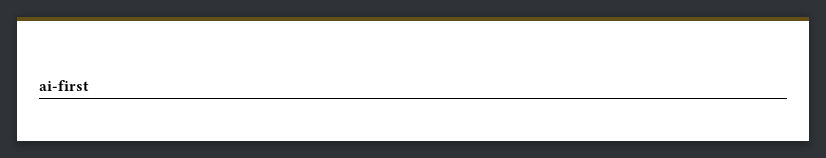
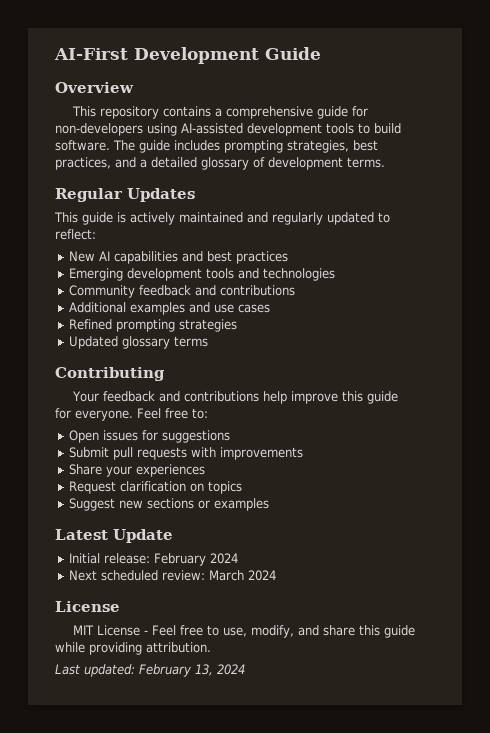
- ai-first
+ AI-First Development Guide
+ Overview
+ This repository contains a comprehensive guide for non-developers using AI-assisted development tools to build software. The guide includes prompting strategies, best practices, and a detailed glossary of development terms.
+ Regular Updates
+ This guide is actively maintained and regularly updated to reflect:
+ New AI capabilities and best practices
+ Emerging development tools and technologies
+ Community feedback and contributions
+ Additional examples and use cases
+ Refined prompting strategies
+ Updated glossary terms
+ Contributing
+ Your feedback and contributions help improve this guide for everyone. Feel free to:
+ Open issues for suggestions
+ Submit pull requests with improvements
+ Share your experiences
+ Request clarification on topics
+ Suggest new sections or examples
+ Latest Update
+ Initial release: February 2024
+ Next scheduled review: March 2024
+ License
+ MIT License - Feel free to use, modify, and share this guide while providing attribution.
+ Last updated: February 13, 2024

